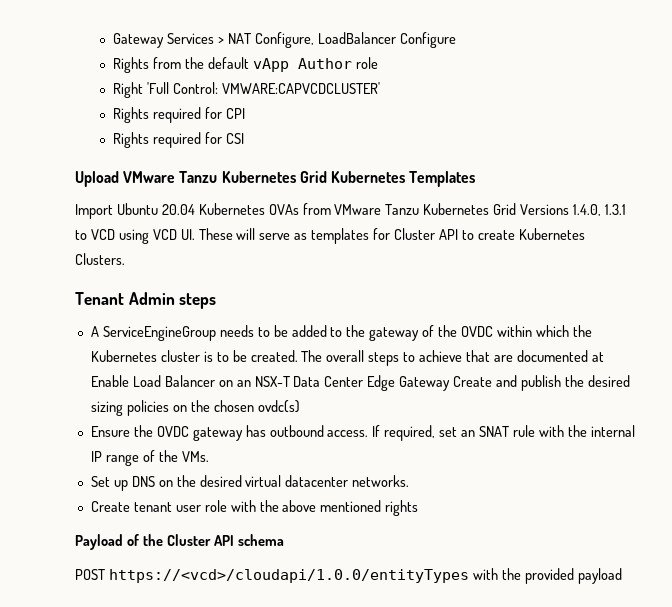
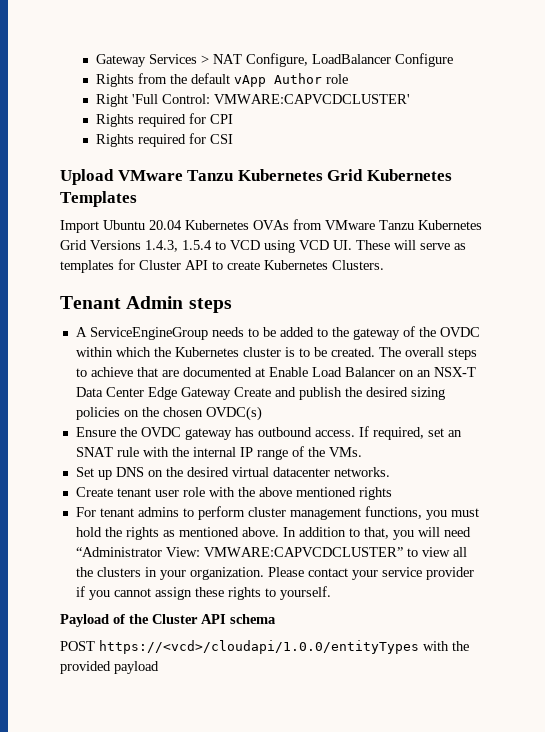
- Import Ubuntu 20.04 Kubernetes OVAs from VMware Tanzu Kubernetes Grid Versions 1.4.0, 1.3.1 to VCD using VCD UI. These will serve as templates for Cluster API to create Kubernetes Clusters.
+ Import Ubuntu 20.04 Kubernetes OVAs from VMware Tanzu Kubernetes Grid Versions 1.4.3, 1.5.4 to VCD using VCD UI. These will serve as templates for Cluster API to create Kubernetes Clusters.
- The overall steps to achieve that are documented at Enable Load Balancer on an NSX-T Data Center Edge Gateway Create and publish the desired sizing policies on the chosen ovdc(s)
+ The overall steps to achieve that are documented at Enable Load Balancer on an NSX-T Data Center Edge Gateway Create and publish the desired sizing policies on the chosen OVDC(s)
+ For tenant admins to perform cluster management functions, you must hold the rights as mentioned above. In addition to that, you will need “Administrator View: VMWARE:CAPVCDCLUSTER” to view all the clusters in your organization. Please contact your service provider if you cannot assign these rights to yourself.

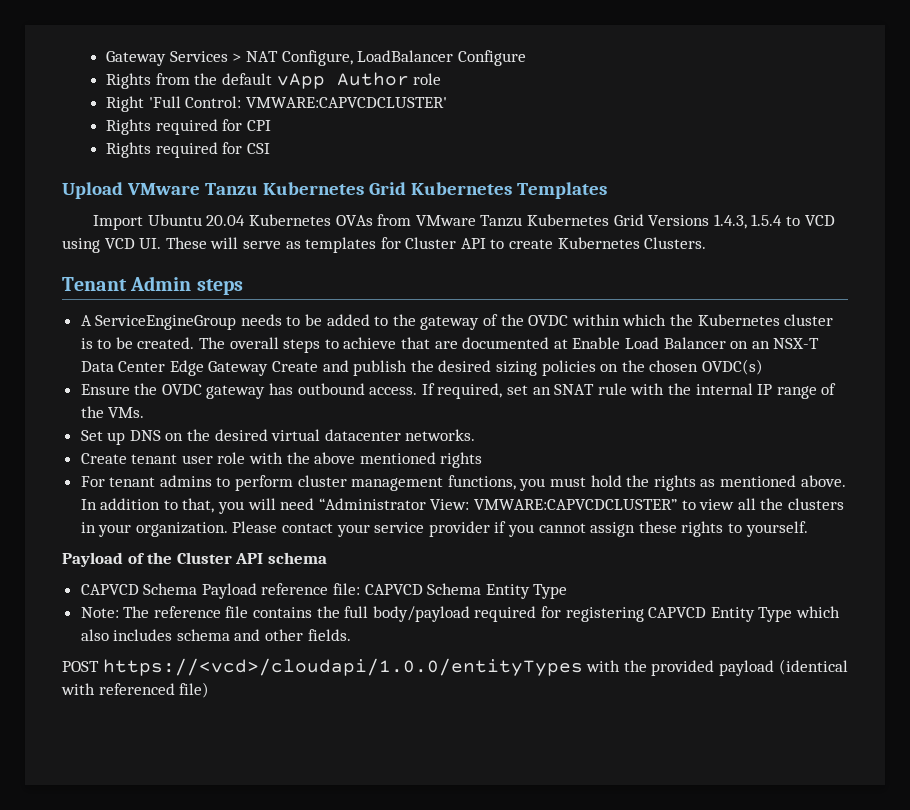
+ CAPVCD Schema Payload reference file: CAPVCD Schema Entity Type
+ Note: The reference file contains the full body/payload required for registering CAPVCD Entity Type which also includes schema and other fields.
- POST https://<vcd>/cloudapi/1.0.0/entityTypes with the provided payload
+ POST https://<vcd>/cloudapi/1.0.0/entityTypes with the provided payload (identical with referenced file)

